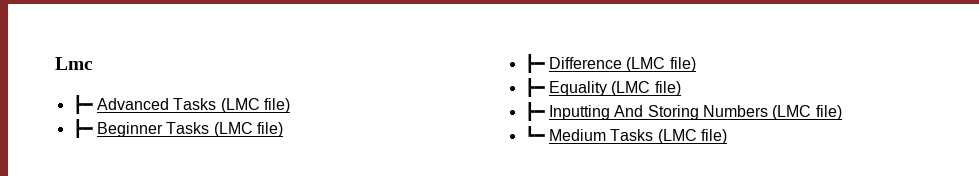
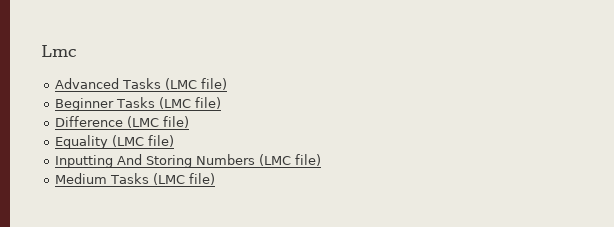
- ┣━ Advanced Tasks (LMC file)
+ Advanced Tasks (LMC file)
- ┣━ Beginner Tasks (LMC file)
+ Beginner Tasks (LMC file)
- ┣━ Difference (LMC file)
+ Difference (LMC file)
- ┣━ Equality (LMC file)
+ Equality (LMC file)
- ┣━ Inputting And Storing Numbers (LMC file)
+ Inputting And Storing Numbers (LMC file)
- ┗━ Medium Tasks (LMC file)
+ Medium Tasks (LMC file)

